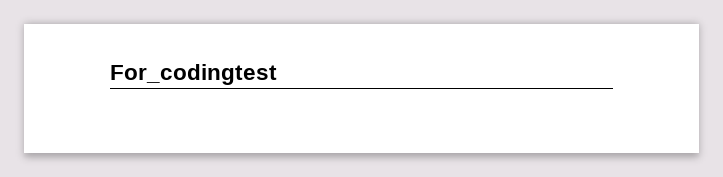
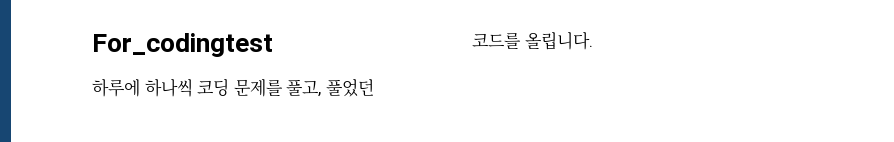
+ 하루에 하나씩 코딩 문제를 풀고, 풀었던 코드를 올립니다.

